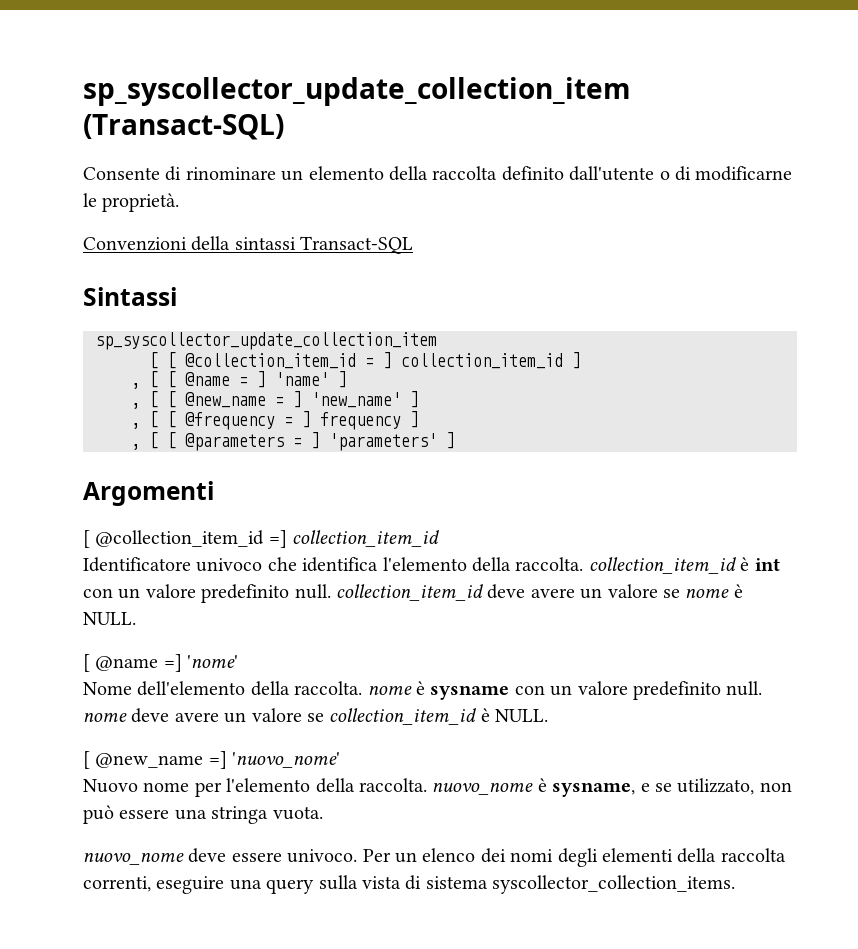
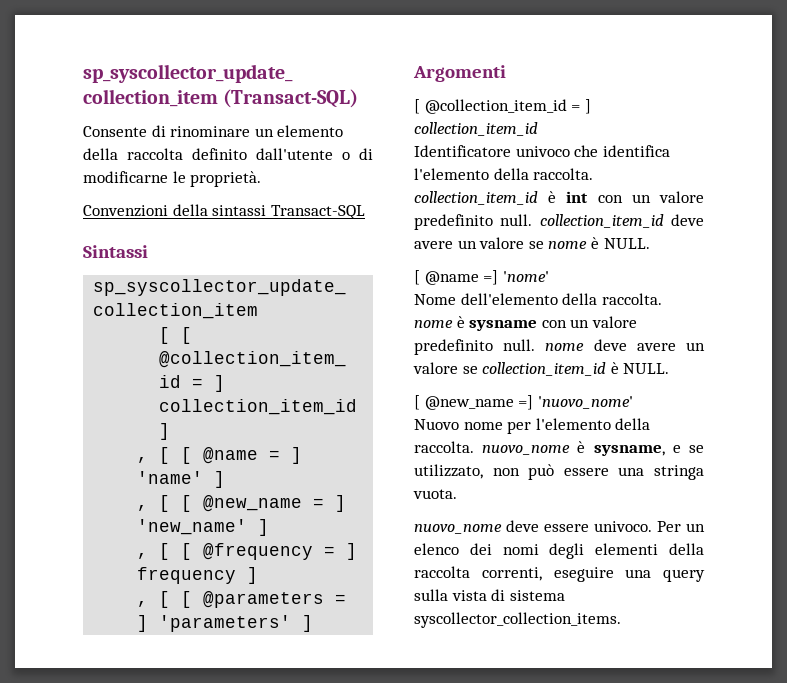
  Argomenti
- [ @collection_item_id =] collection_item_id
+ [ @collection_item_id = ] collection_item_id

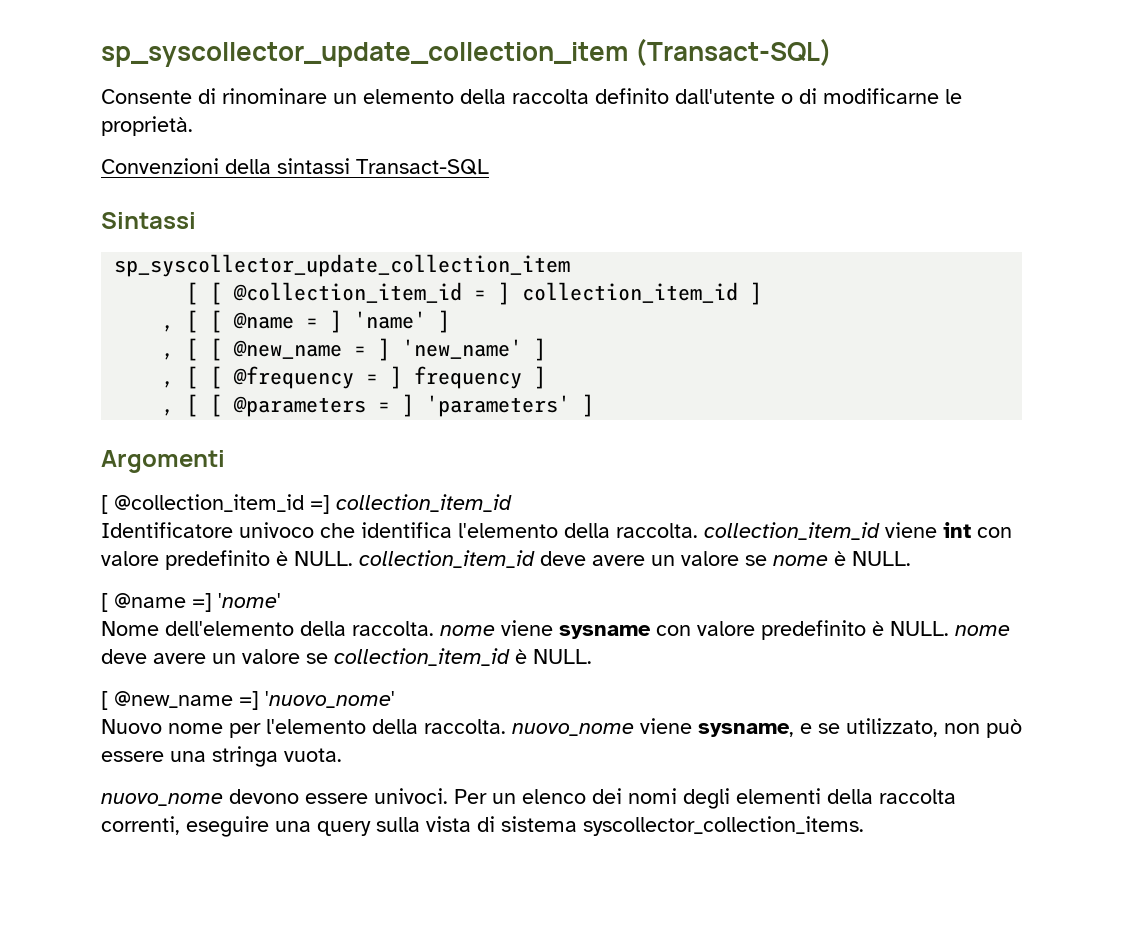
  Argomenti
- [ @collection_item_id = ] collection_item_id
+ [ @collection_item_id =] collection_item_id
- Identificatore univoco che identifica l'elemento della raccolta. collection_item_id è int con un valore predefinito null. collection_item_id deve avere un valore se nome è NULL.
+ Identificatore univoco che identifica l'elemento della raccolta. collection_item_id viene int con valore predefinito è NULL. collection_item_id deve avere un valore se nome è NULL.
- Nome dell'elemento della raccolta. nome è sysname con un valore predefinito null. nome deve avere un valore se collection_item_id è NULL.
+ Nome dell'elemento della raccolta. nome viene sysname con valore predefinito è NULL. nome deve avere un valore se collection_item_id è NULL.
- Nuovo nome per l'elemento della raccolta. nuovo_nome è sysname, e se utilizzato, non può essere una stringa vuota.
+ Nuovo nome per l'elemento della raccolta. nuovo_nome viene sysname, e se utilizzato, non può essere una stringa vuota.
- nuovo_nome deve essere univoco.
+ nuovo_nome devono essere univoci.

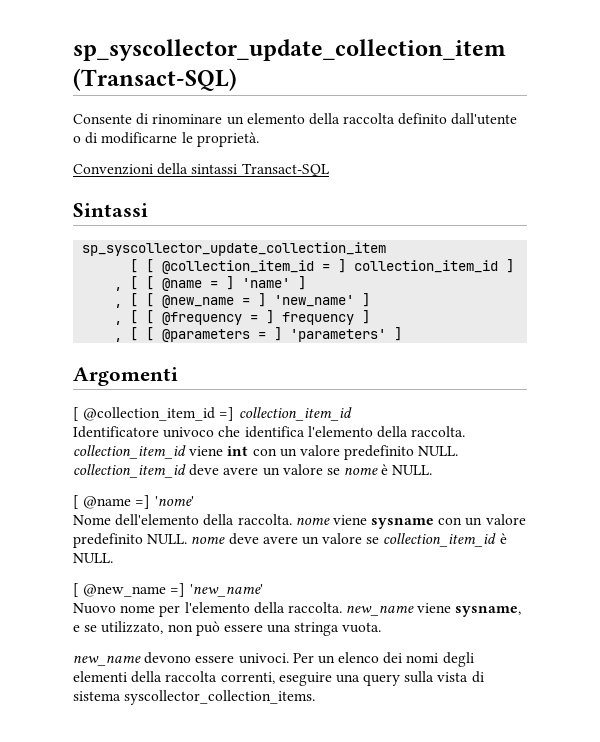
- Identificatore univoco che identifica l'elemento della raccolta. collection_item_id viene int con valore predefinito è NULL. collection_item_id deve avere un valore se nome è NULL.
+ Identificatore univoco che identifica l'elemento della raccolta. collection_item_id viene int con un valore predefinito NULL. collection_item_id deve avere un valore se nome è NULL.
- Nome dell'elemento della raccolta. nome viene sysname con valore predefinito è NULL. nome deve avere un valore se collection_item_id è NULL.
+ Nome dell'elemento della raccolta. nome viene sysname con un valore predefinito NULL. nome deve avere un valore se collection_item_id è NULL.
- [ @new_name =] 'nuovo_nome'
+ [ @new_name =] 'new_name'
- Nuovo nome per l'elemento della raccolta. nuovo_nome viene sysname, e se utilizzato, non può essere una stringa vuota.
+ Nuovo nome per l'elemento della raccolta. new_name viene sysname, e se utilizzato, non può essere una stringa vuota.
- nuovo_nome devono essere univoci.
+ new_name devono essere univoci.

